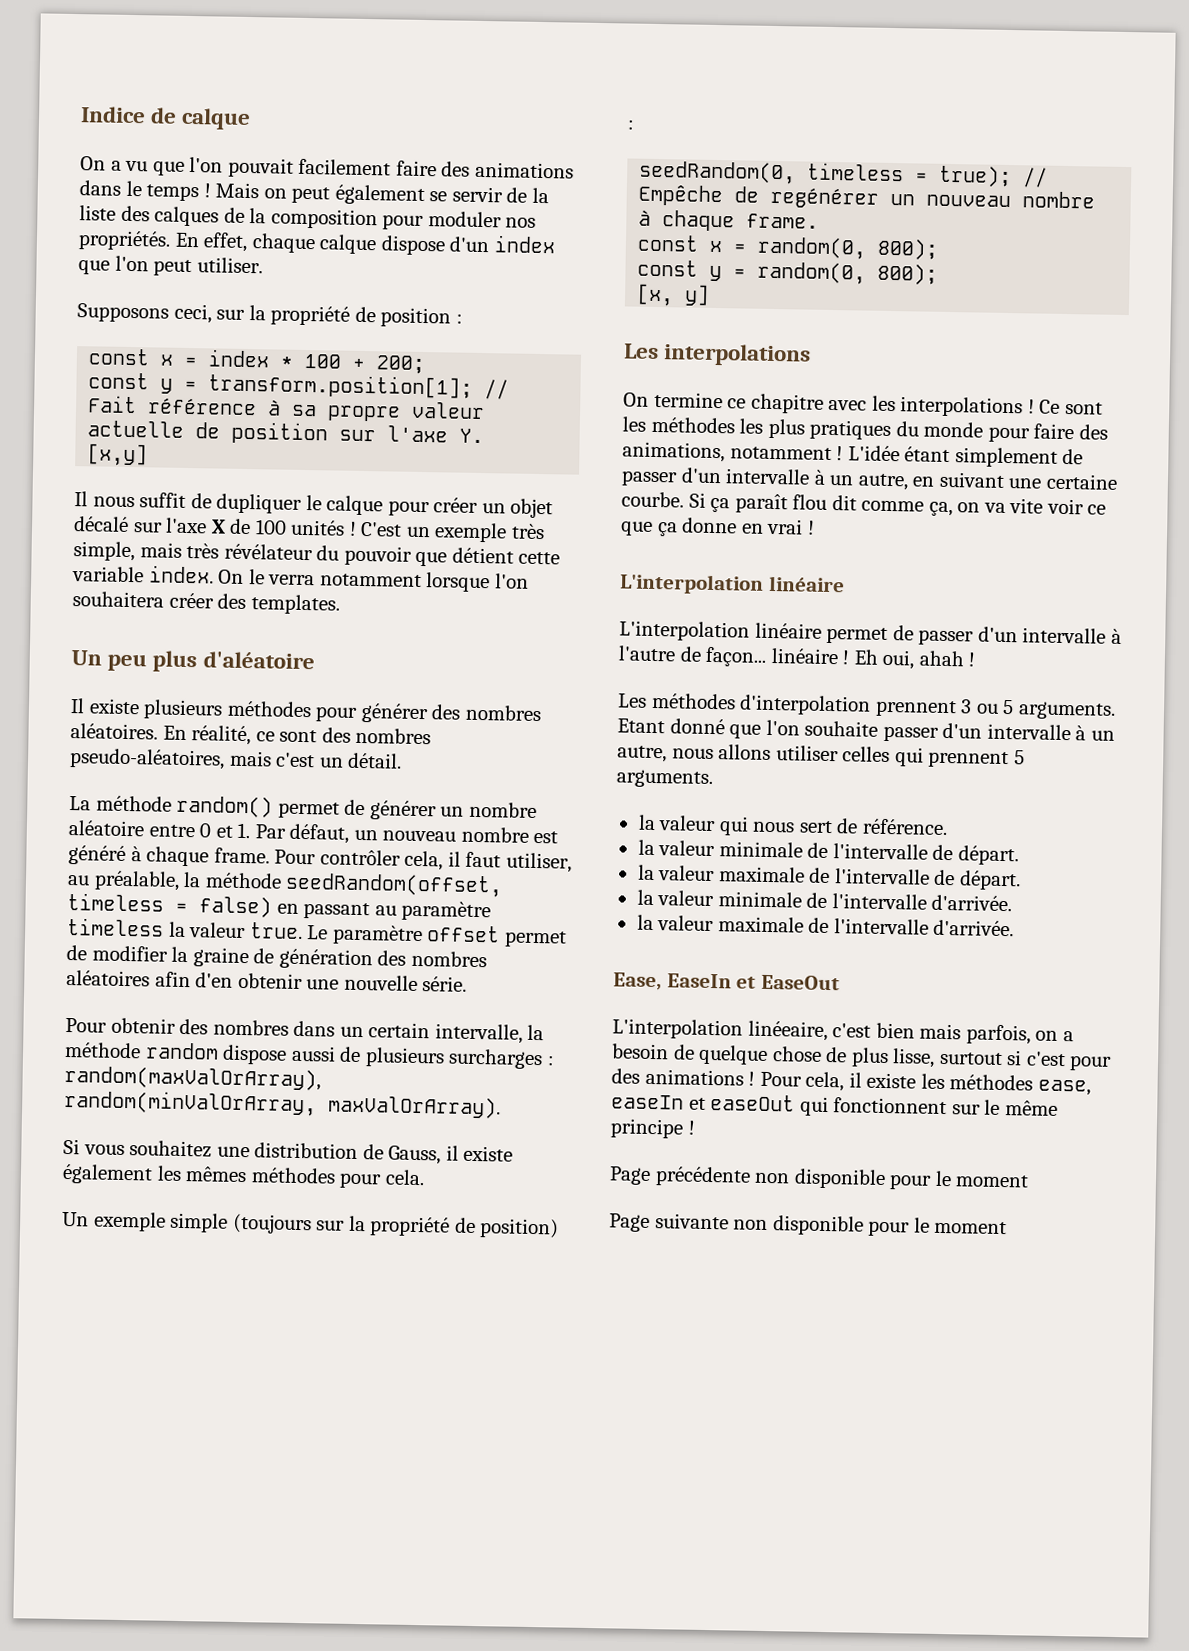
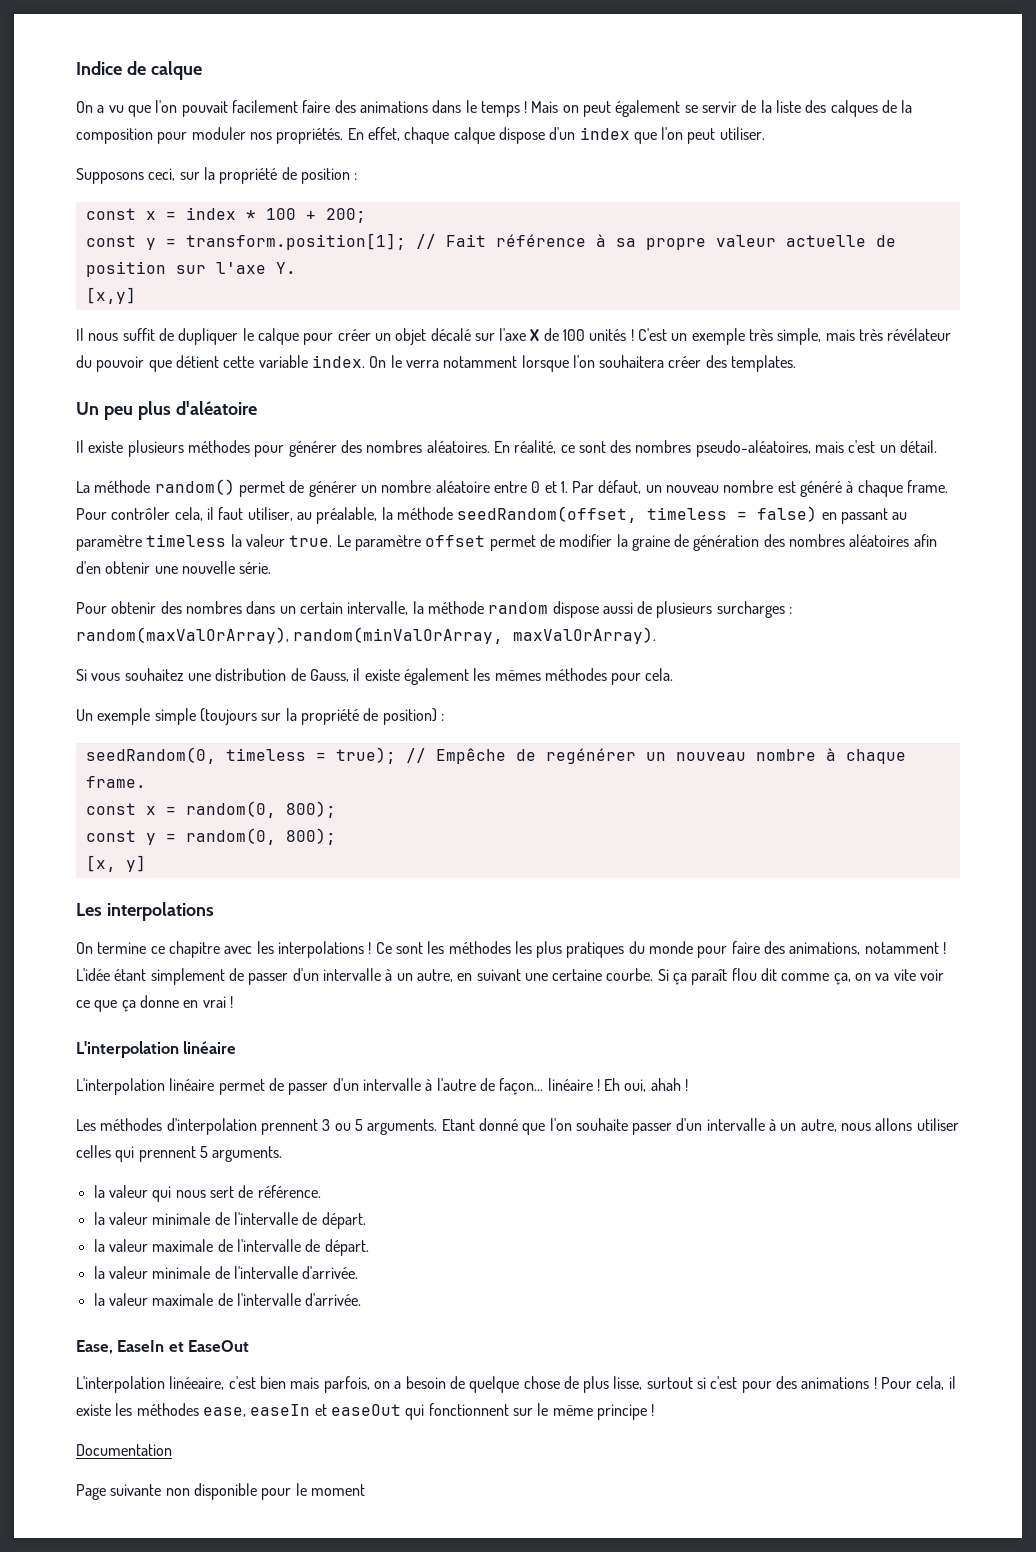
- Page précédente non disponible pour le moment
+ Documentation

